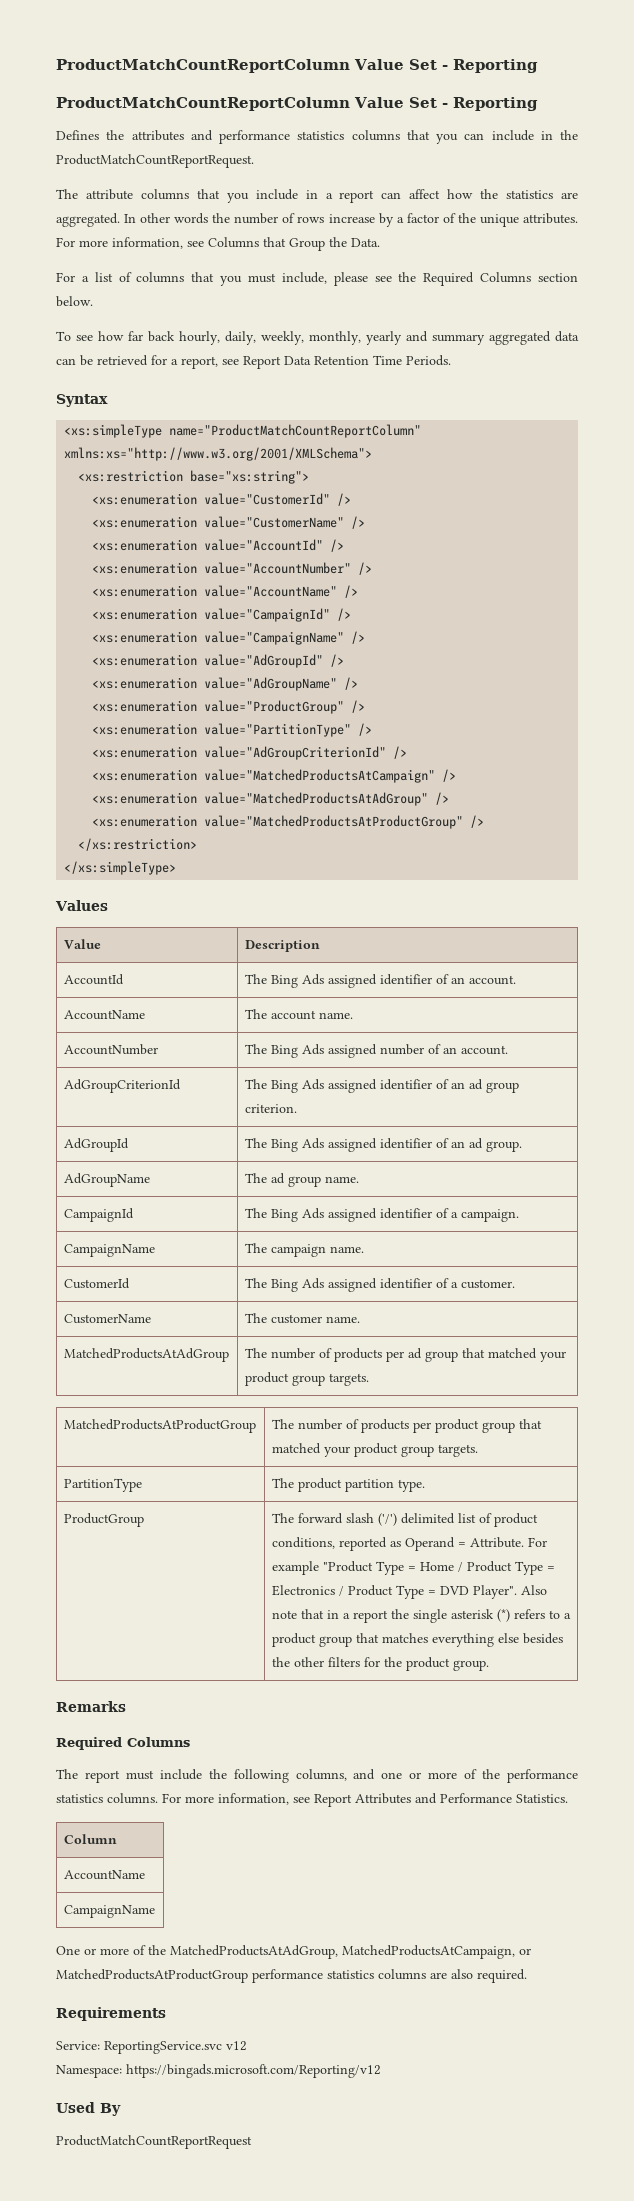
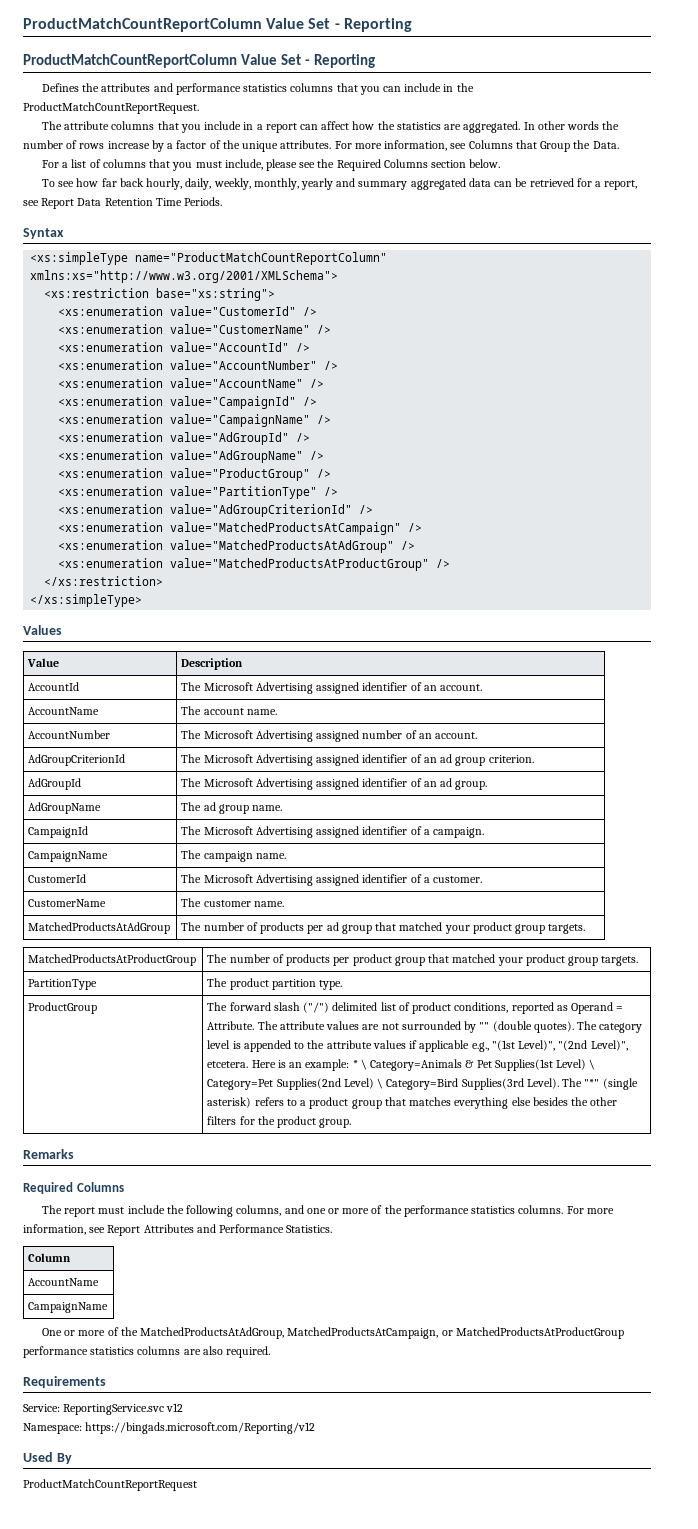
- AccountId | The Bing Ads assigned identifier of an account.
+ AccountId | The Microsoft Advertising assigned identifier of an account.
- AccountNumber | The Bing Ads assigned number of an account.
+ AccountNumber | The Microsoft Advertising assigned number of an account.
- AdGroupCriterionId | The Bing Ads assigned identifier of an ad group criterion.
+ AdGroupCriterionId | The Microsoft Advertising assigned identifier of an ad group criterion.
- AdGroupId | The Bing Ads assigned identifier of an ad group.
+ AdGroupId | The Microsoft Advertising assigned identifier of an ad group.
- CampaignId | The Bing Ads assigned identifier of a campaign.
+ CampaignId | The Microsoft Advertising assigned identifier of a campaign.
- CustomerId | The Bing Ads assigned identifier of a customer.
+ CustomerId | The Microsoft Advertising assigned identifier of a customer.
- The forward slash ('/') delimited list of product conditions, reported as Operand = Attribute.
+ The forward slash ("/") delimited list of product conditions, reported as Operand = Attribute.
- For example "Product Type = Home / Product Type = Electronics / Product Type = DVD Player". Also note that in a report the single asterisk (*) refers to a product group that matches everything else besides the other filters for the product group.
+ The attribute values are not surrounded by "" (double quotes). The category level is appended to the attribute values if applicable e.g., "(1st Level)", "(2nd Level)", etcetera. Here is an example: * \ Category=Animals & Pet Supplies(1st Level) \ Category=Pet Supplies(2nd Level) \ Category=Bird Supplies(3rd Level). The "*" (single asterisk) refers to a product group that matches everything else besides the other filters for the product group.

